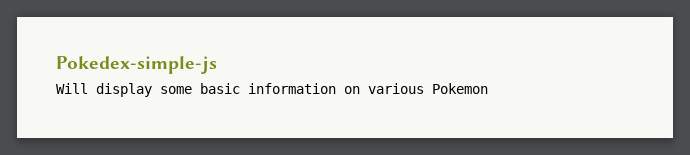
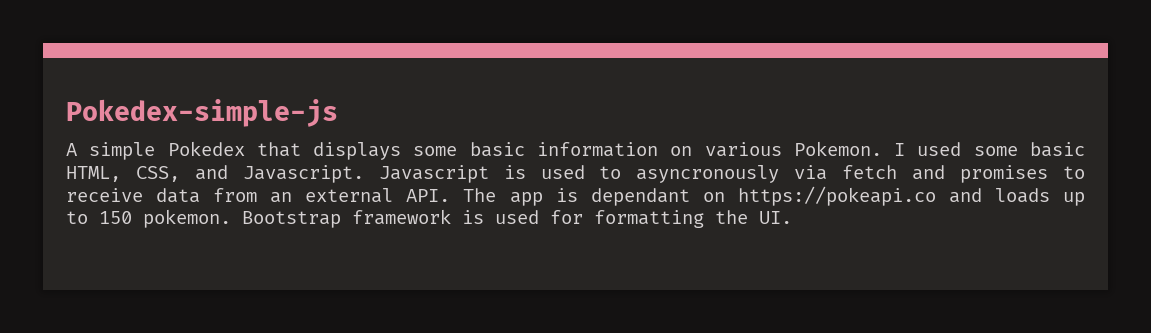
- Will display some basic information on various Pokemon
+ A simple Pokedex that displays some basic information on various Pokemon. I used some basic HTML, CSS, and Javascript. Javascript is used to asyncronously via fetch and promises to receive data from an external API. The app is dependant on https://pokeapi.co and loads up to 150 pokemon. Bootstrap framework is used for formatting the UI.

